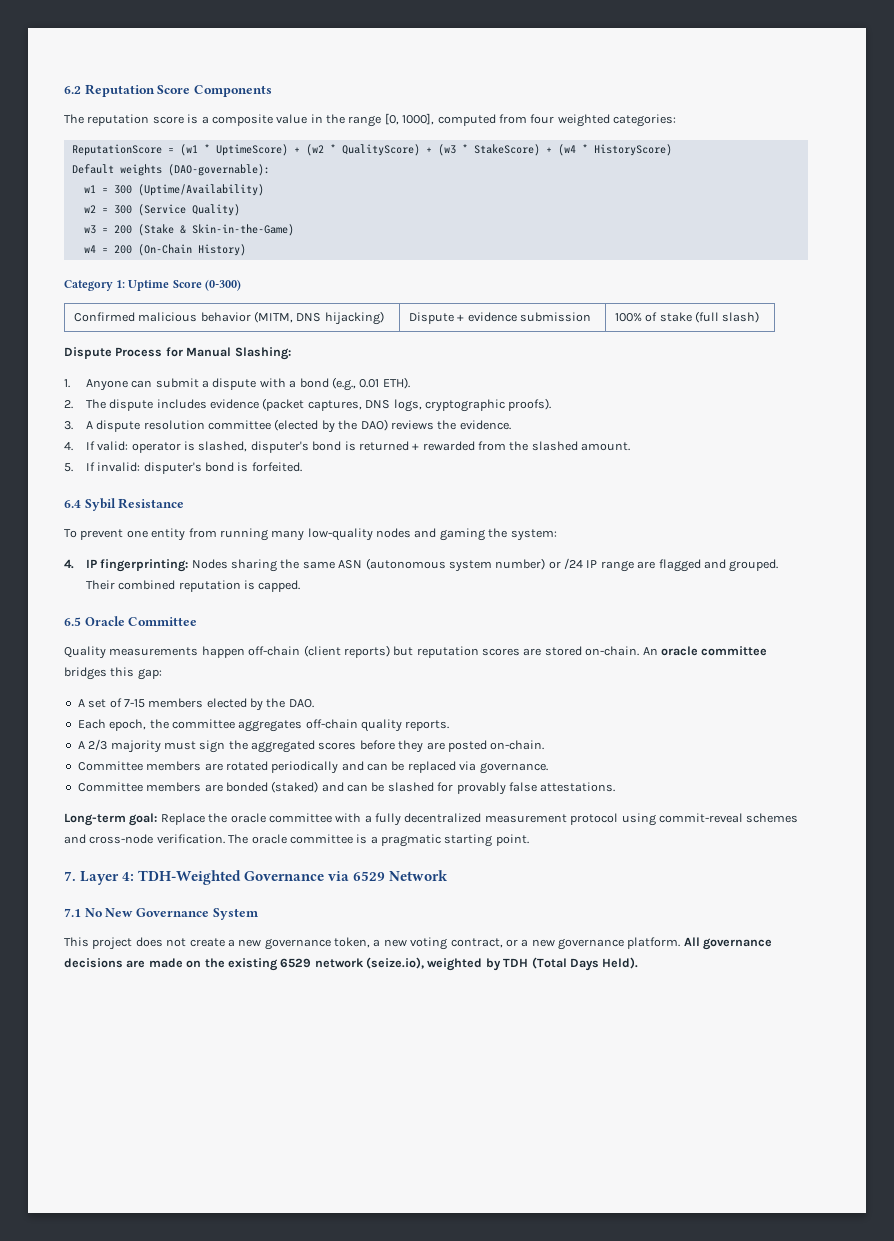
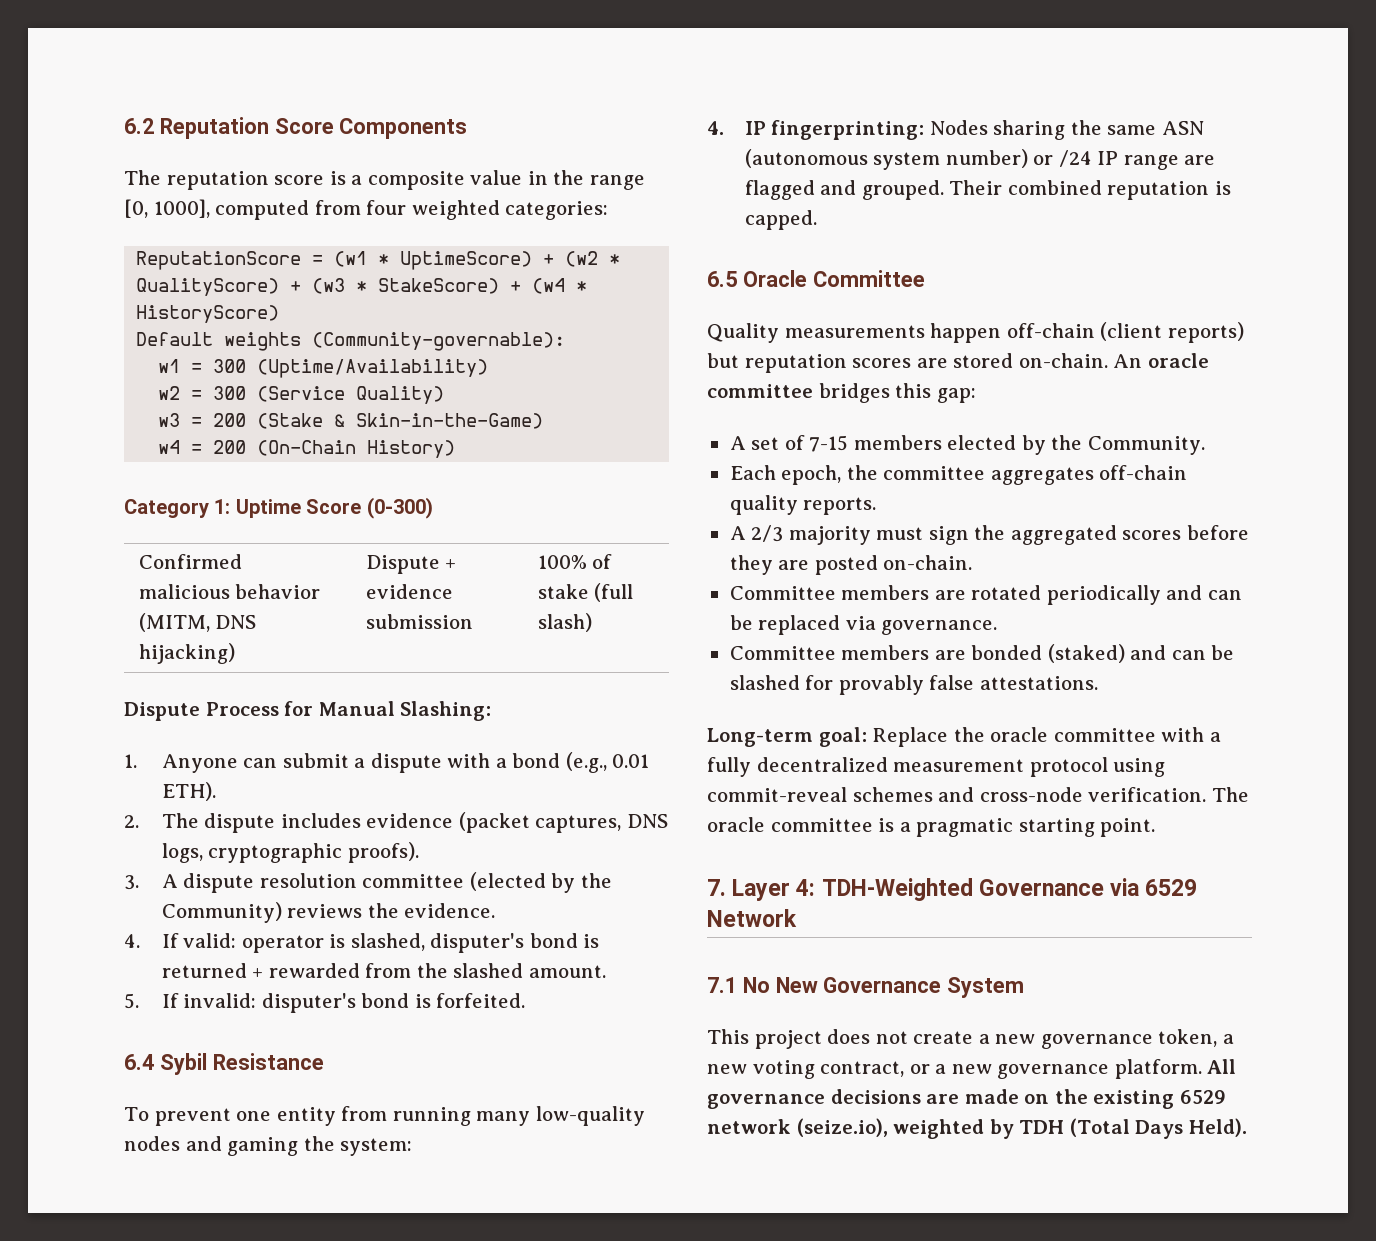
- Default weights (DAO-governable):
+ Default weights (Community-governable):
- 3. A dispute resolution committee (elected by the DAO) reviews the evidence.
+ 3. A dispute resolution committee (elected by the Community) reviews the evidence.
- A set of 7-15 members elected by the DAO.
+ A set of 7-15 members elected by the Community.

